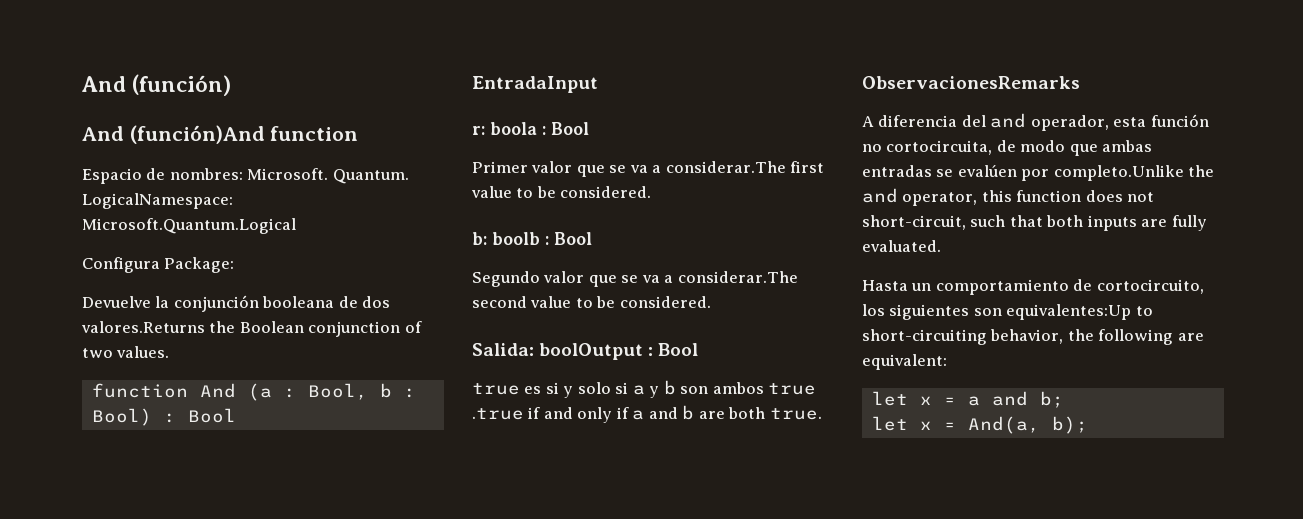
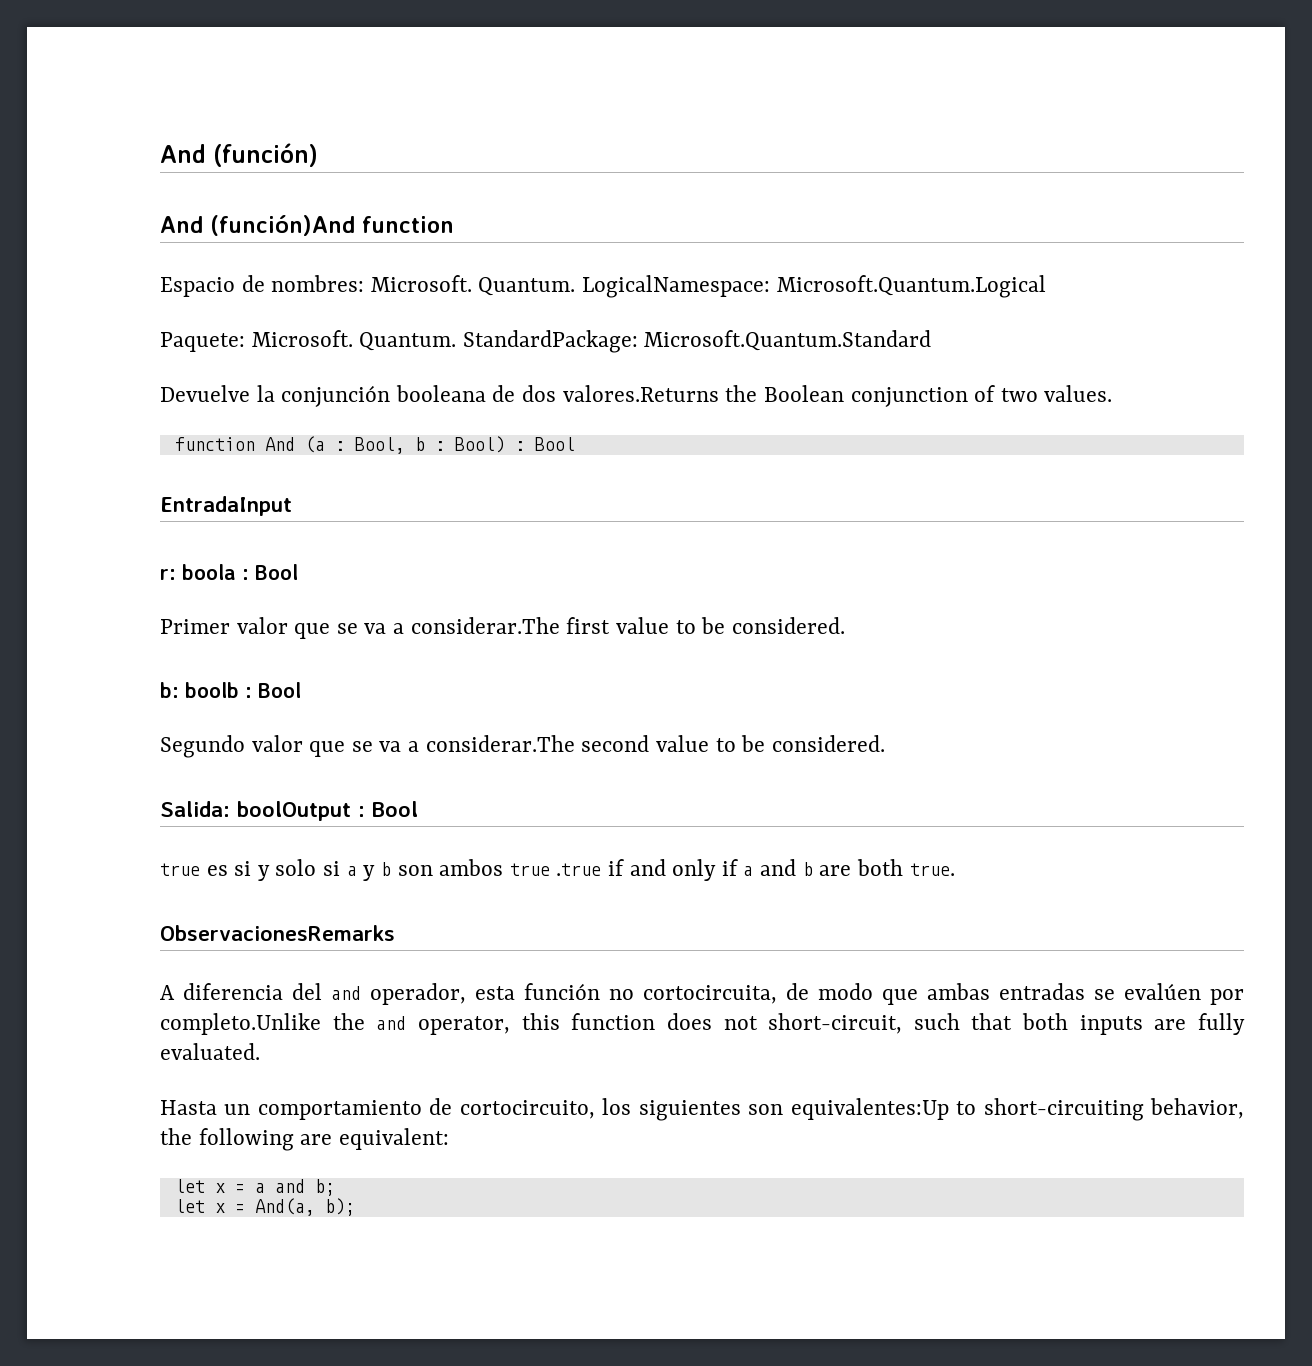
- Configura Package:
+ Paquete: Microsoft. Quantum. StandardPackage: Microsoft.Quantum.Standard

